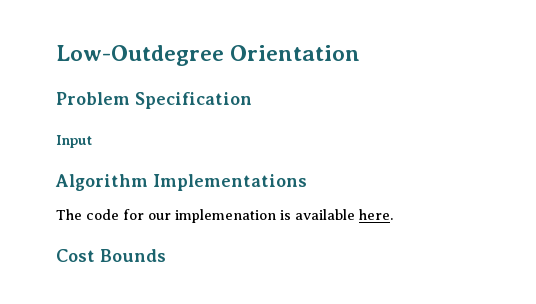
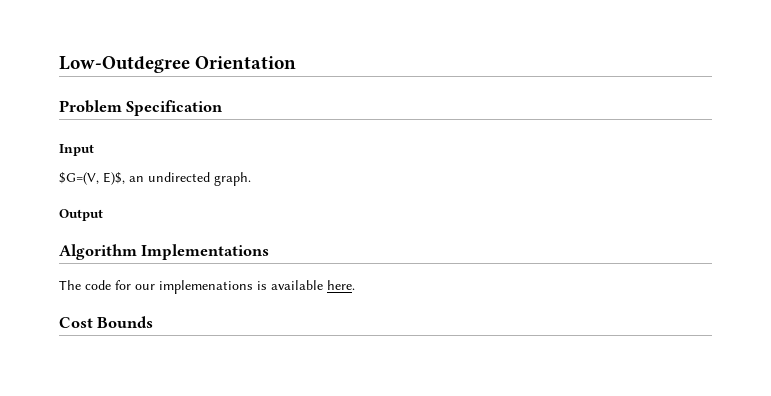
+ $G=(V, E)$, an undirected graph.
+ Output
- The code for our implemenation is available here.
+ The code for our implemenations is available here.

